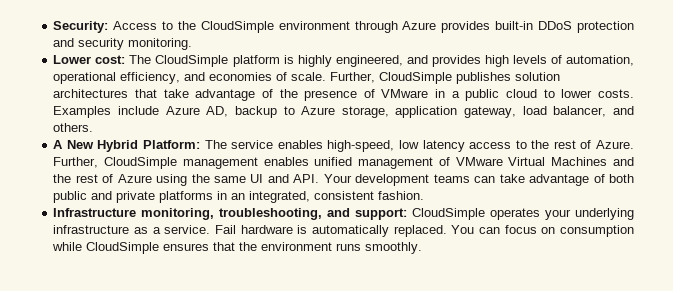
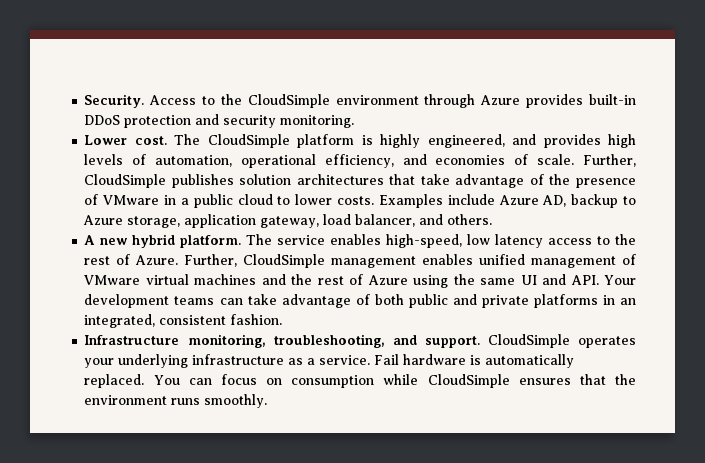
- Security: Access to the CloudSimple environment through Azure provides built-in DDoS protection and security monitoring.
+ Security. Access to the CloudSimple environment through Azure provides built-in DDoS protection and security monitoring.
- Lower cost: The CloudSimple platform is highly engineered, and provides high levels of automation, operational efficiency, and economies of scale.
+ Lower cost. The CloudSimple platform is highly engineered, and provides high levels of automation, operational efficiency, and economies of scale.
- A New Hybrid Platform: The service enables high-speed, low latency access to the rest of Azure.
+ A new hybrid platform. The service enables high-speed, low latency access to the rest of Azure.
- Further, CloudSimple management enables unified management of VMware Virtual Machines and the rest of Azure using the same UI and API. Your development teams can take advantage of both public and private platforms in an integrated, consistent fashion.
+ Further, CloudSimple management enables unified management of VMware virtual machines and the rest of Azure using the same UI and API. Your development teams can take advantage of both public and private platforms in an integrated, consistent fashion.
- Infrastructure monitoring, troubleshooting, and support: CloudSimple operates your underlying infrastructure as a service.
+ Infrastructure monitoring, troubleshooting, and support. CloudSimple operates your underlying infrastructure as a service.

